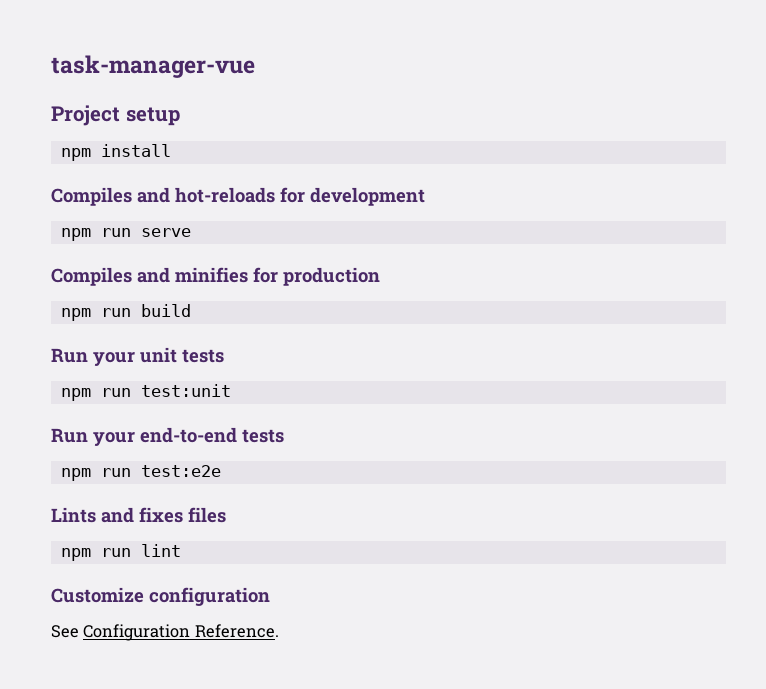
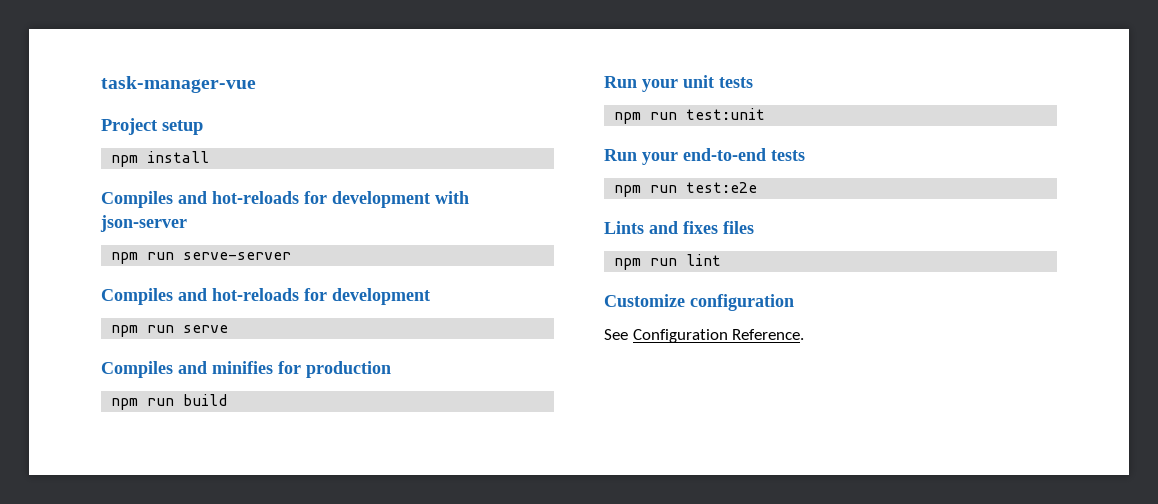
+ Compiles and hot-reloads for development with json-server
+ npm run serve-server

